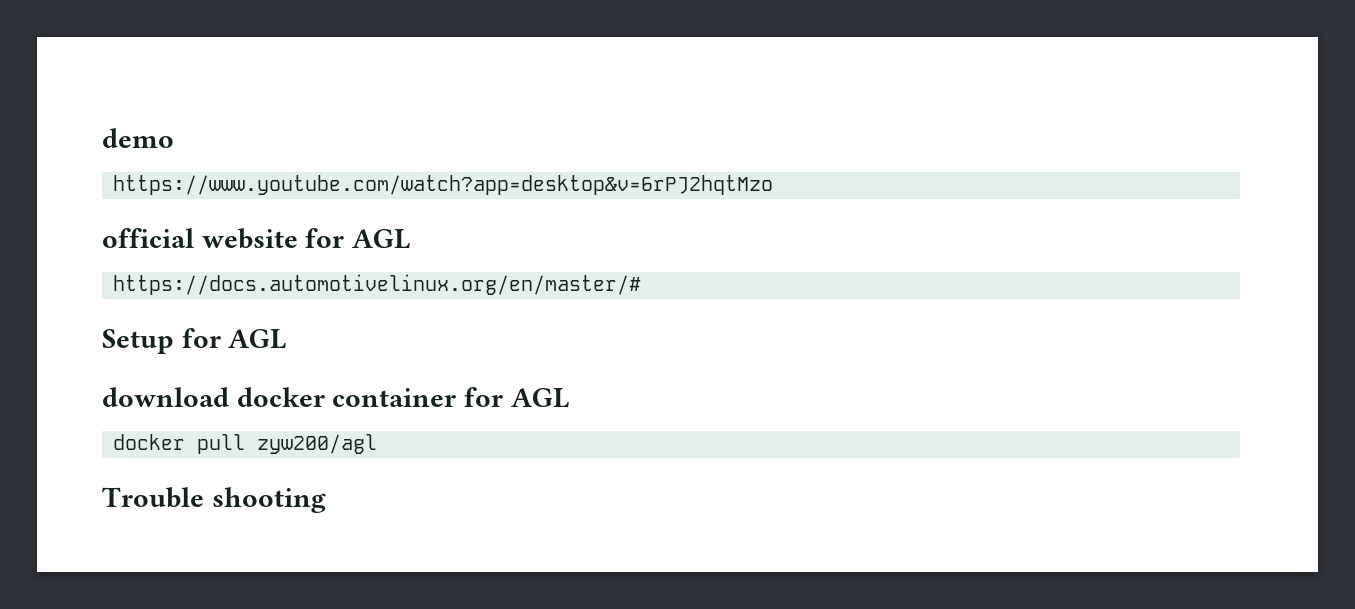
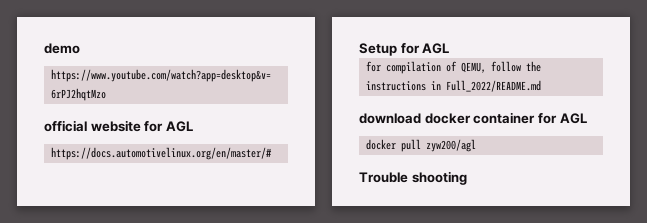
+ for compilation of QEMU, follow the instructions in Full_2022/README.md

